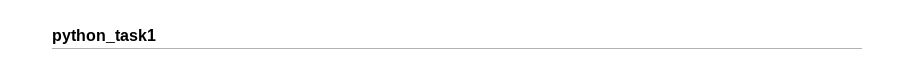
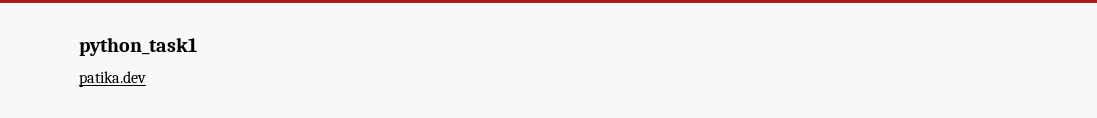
+ patika.dev

